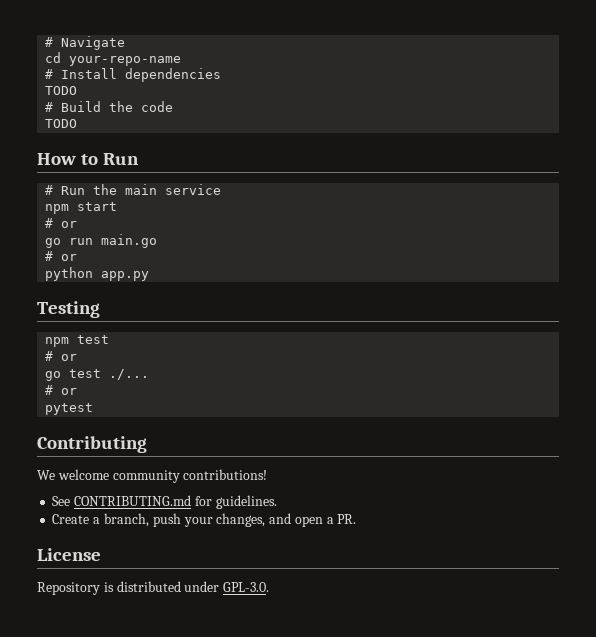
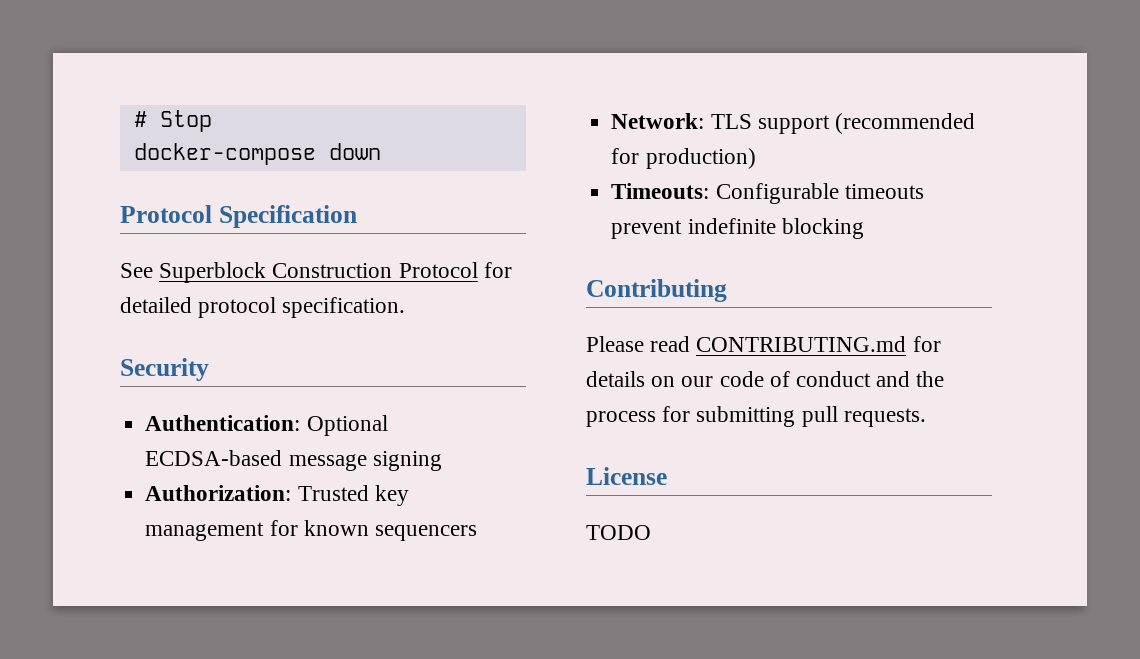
- # Navigate
- cd your-repo-name
- # Install dependencies
+ # Stop
+ docker-compose down
+ Protocol Specification
+ See Superblock Construction Protocol for detailed protocol specification.
+ Security
+ Authentication: Optional ECDSA-based message signing
+ Authorization: Trusted key management for known sequencers
+ Network: TLS support (recommended for production)
+ Timeouts: Configurable timeouts prevent indefinite blocking
+ Contributing
+ Please read CONTRIBUTING.md for details on our code of conduct and the process for submitting pull requests.
+ License
  TODO
- # Build the code
- TODO
- How to Run
- # Run the main service
- npm start
- # or
- go run main.go
- # or
- python app.py
- Testing
- npm test
- # or
- go test ./...
- # or
- pytest
- Contributing
- We welcome community contributions!
- See CONTRIBUTING.md for guidelines.
- Create a branch, push your changes, and open a PR.
- License
- Repository is distributed under GPL-3.0.

